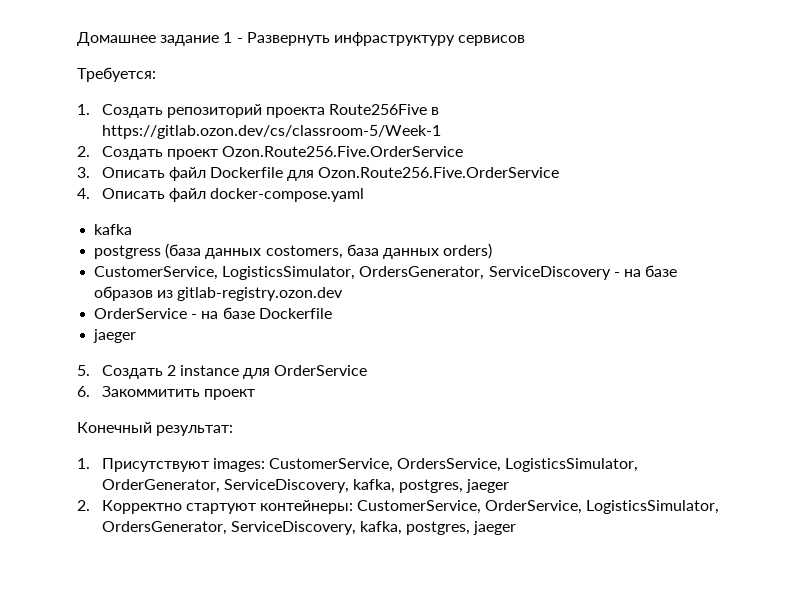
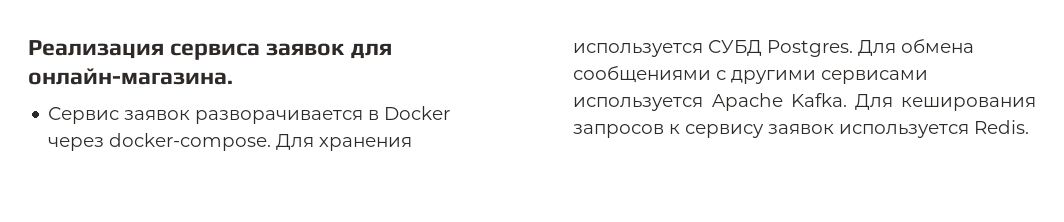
- Домашнее задание 1 - Развернуть инфраструктуру сервисов
- Требуется:
- 1. Создать репозиторий проекта Route256Five в https://gitlab.ozon.dev/cs/classroom-5/Week-1
- 2. Создать проект Ozon.Route256.Five.OrderService
- 3. Описать файл Dockerfile для Ozon.Route256.Five.OrderService
- 4. Описать файл docker-compose.yaml
- kafka
- postgress (база данных costomers, база данных orders)
- CustomerService, LogisticsSimulator, OrdersGenerator, ServiceDiscovery - на базе образов из gitlab-registry.ozon.dev
- OrderService - на базе Dockerfile
- jaeger
- 5. Создать 2 instance для OrderService
- 6. Закоммитить проект
- Конечный результат:
- 1. Присутствуют images: CustomerService, OrdersService, LogisticsSimulator, OrderGenerator, ServiceDiscovery, kafka, postgres, jaeger
- 2. Корректно стартуют контейнеры: CustomerService, OrderService, LogisticsSimulator, OrdersGenerator, ServiceDiscovery, kafka, postgres, jaeger
+ Реализация сервиса заявок для онлайн-магазина.
+ Сервис заявок разворачивается в Docker через docker-compose. Для хранения используется СУБД Postgres. Для обмена сообщениями с другими сервисами используется Apache Kafka. Для кеширования запросов к сервису заявок используется Redis.

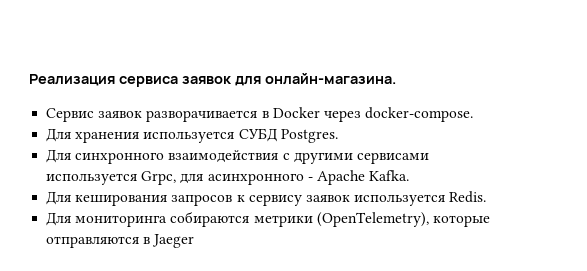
- Сервис заявок разворачивается в Docker через docker-compose. Для хранения используется СУБД Postgres. Для обмена сообщениями с другими сервисами используется Apache Kafka. Для кеширования запросов к сервису заявок используется Redis.
+ Сервис заявок разворачивается в Docker через docker-compose.
+ Для хранения используется СУБД Postgres.
+ Для синхронного взаимодействия с другими сервисами используется Grpc, для асинхронного - Apache Kafka.
+ Для кеширования запросов к сервису заявок используется Redis.
+ Для мониторинга собираются метрики (OpenTelemetry), которые отправляются в Jaeger

